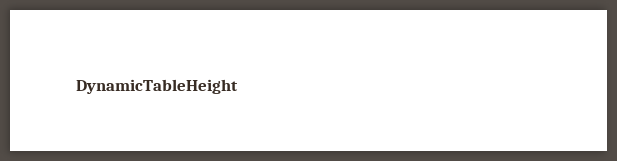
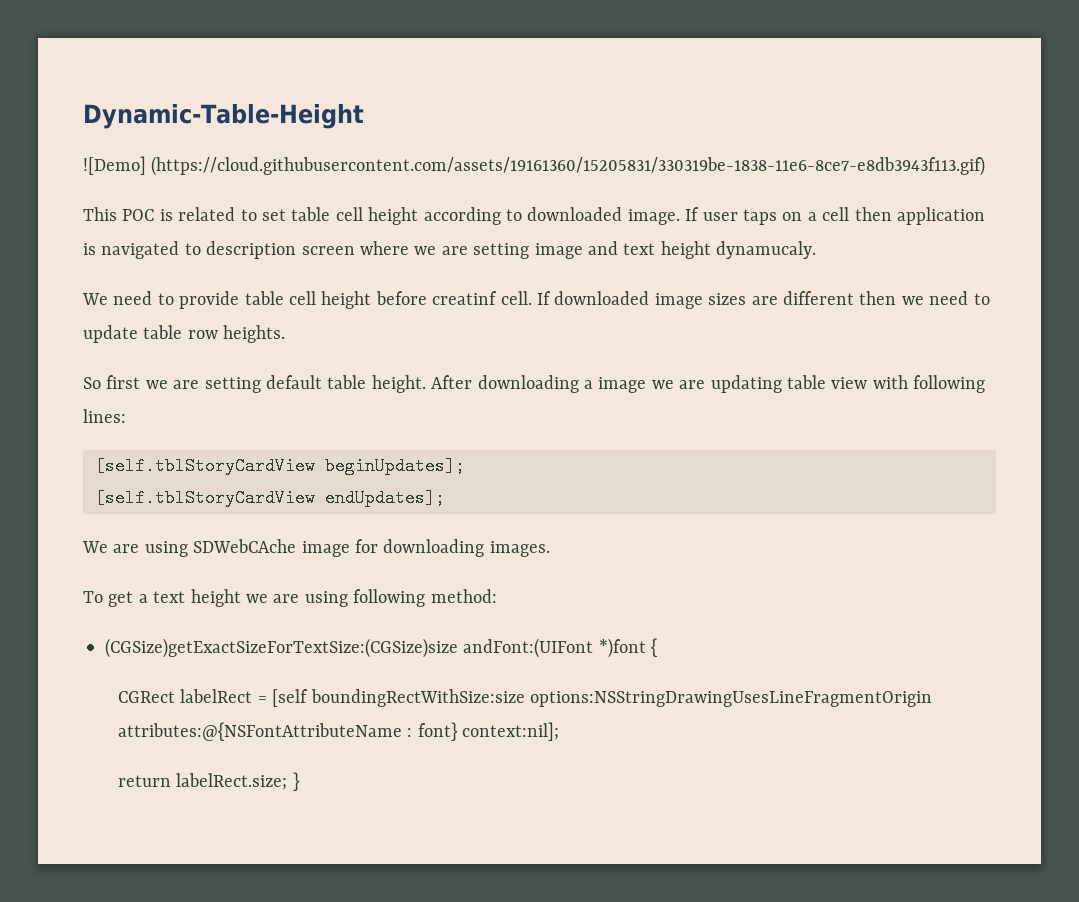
- DynamicTableHeight
+ Dynamic-Table-Height
+ ![Demo] (https://cloud.githubusercontent.com/assets/19161360/15205831/330319be-1838-11e6-8ce7-e8db3943f113.gif)
+ This POC is related to set table cell height according to downloaded image. If user taps on a cell then application is navigated to description screen where we are setting image and text height dynamucaly.
+ We need to provide table cell height before creatinf cell. If downloaded image sizes are different then we need to update table row heights.
+ So first we are setting default table height. After downloading a image we are updating table view with following lines:
+ [self.tblStoryCardView beginUpdates];
+ [self.tblStoryCardView endUpdates];
+ We are using SDWebCAche image for downloading images.
+ To get a text height we are using following method:
+ (CGSize)getExactSizeForTextSize:(CGSize)size andFont:(UIFont *)font {
+ CGRect labelRect = [self boundingRectWithSize:size options:NSStringDrawingUsesLineFragmentOrigin attributes:@{NSFontAttributeName : font} context:nil];
+ return labelRect.size; }

